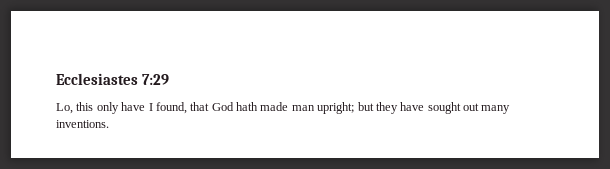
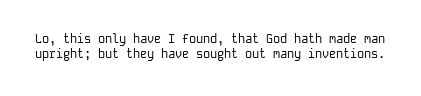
- Ecclesiastes 7:29

